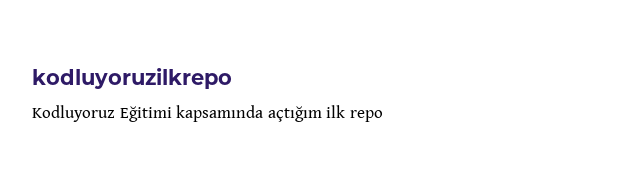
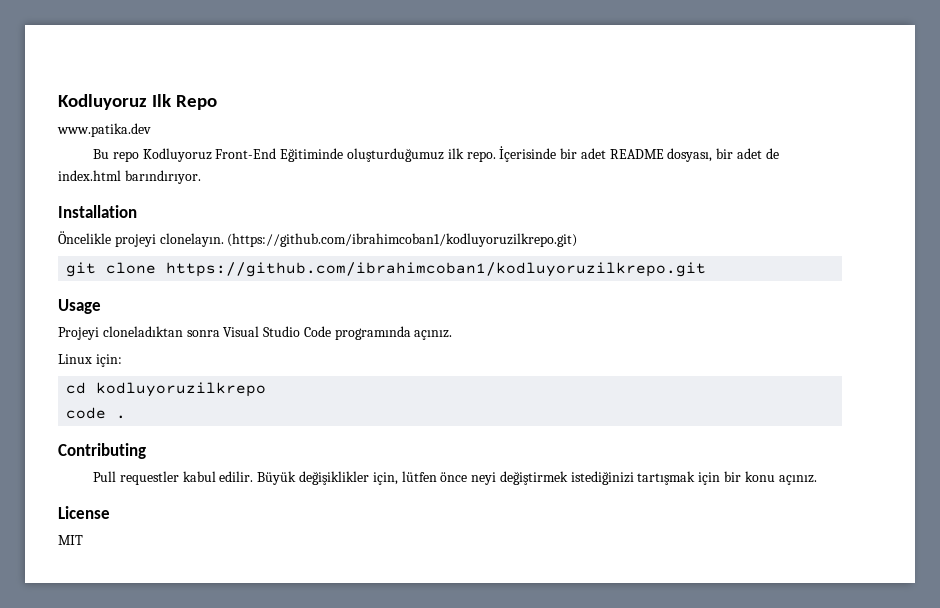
- kodluyoruzilkrepo
- Kodluyoruz Eğitimi kapsamında açtığım ilk repo
+ Kodluyoruz Ilk Repo
+ www.patika.dev
+ Bu repo Kodluyoruz Front-End Eğitiminde oluşturduğumuz ilk repo. İçerisinde bir adet README dosyası, bir adet de index.html barındırıyor.
+ Installation
+ Öncelikle projeyi clonelayın. (https://github.com/ibrahimcoban1/kodluyoruzilkrepo.git)
+ git clone https://github.com/ibrahimcoban1/kodluyoruzilkrepo.git
+ Usage
+ Projeyi cloneladıktan sonra Visual Studio Code programında açınız.
+ Linux için:
+ cd kodluyoruzilkrepo
+ code .
+ Contributing
+ Pull requestler kabul edilir. Büyük değişiklikler için, lütfen önce neyi değiştirmek istediğinizi tartışmak için bir konu açınız.
+ License
+ MIT

